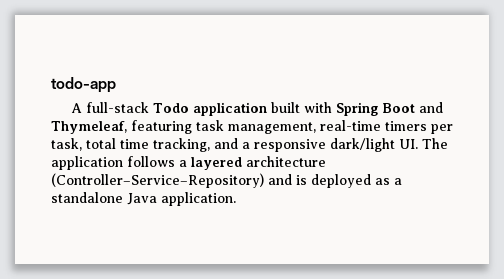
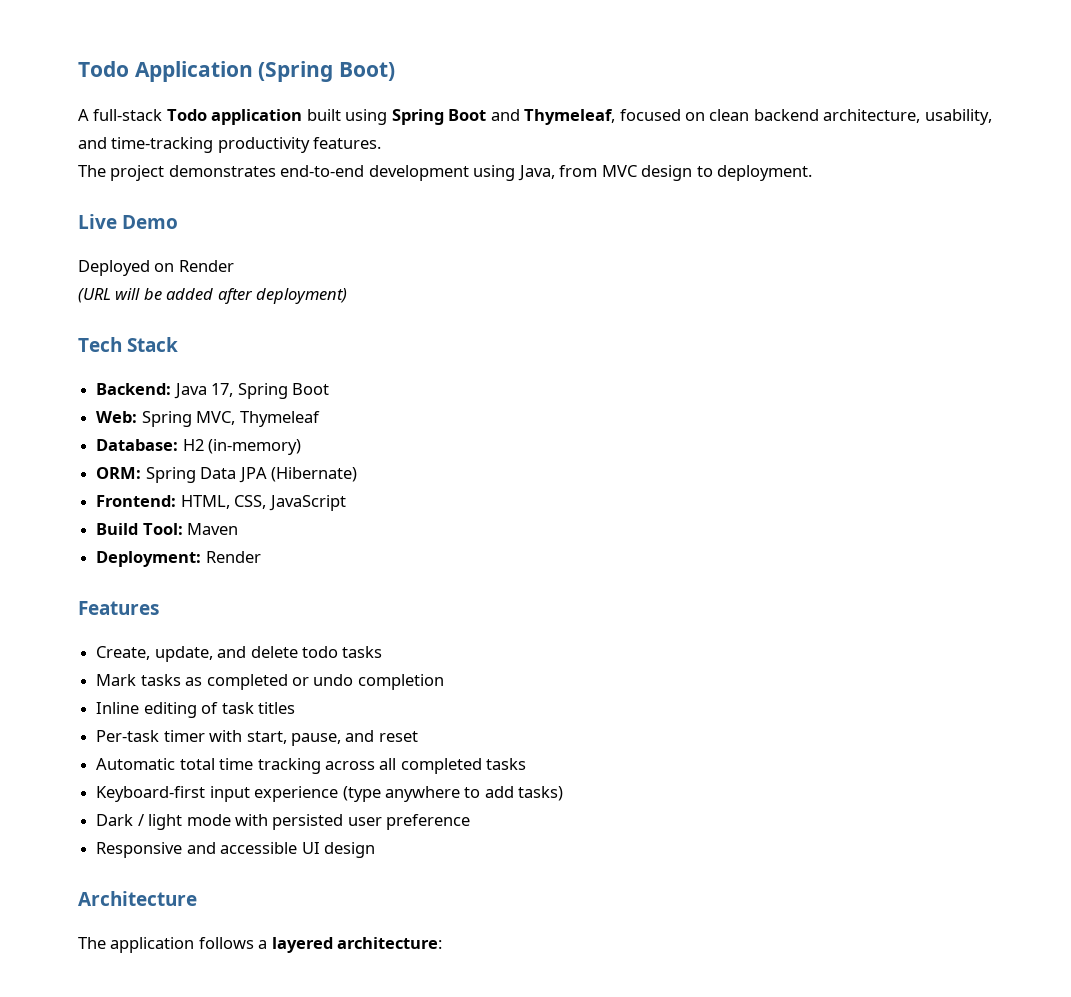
- todo-app
+ Todo Application (Spring Boot)
- A full-stack Todo application built with Spring Boot and Thymeleaf, featuring task management, real-time timers per task, total time tracking, and a responsive dark/light UI. The application follows a layered architecture (Controller–Service–Repository) and is deployed as a standalone Java application.
+ A full-stack Todo application built using Spring Boot and Thymeleaf, focused on clean backend architecture, usability, and time-tracking productivity features.
+ The project demonstrates end-to-end development using Java, from MVC design to deployment.
+ Live Demo
+ Deployed on Render
+ (URL will be added after deployment)
+ Tech Stack
+ Backend: Java 17, Spring Boot
+ Web: Spring MVC, Thymeleaf
+ Database: H2 (in-memory)
+ ORM: Spring Data JPA (Hibernate)
+ Frontend: HTML, CSS, JavaScript
+ Build Tool: Maven
+ Deployment: Render
+ Features
+ Create, update, and delete todo tasks
+ Mark tasks as completed or undo completion
+ Inline editing of task titles
+ Per-task timer with start, pause, and reset
+ Automatic total time tracking across all completed tasks
+ Keyboard-first input experience (type anywhere to add tasks)
+ Dark / light mode with persisted user preference
+ Responsive and accessible UI design
+ Architecture
+ The application follows a layered architecture:

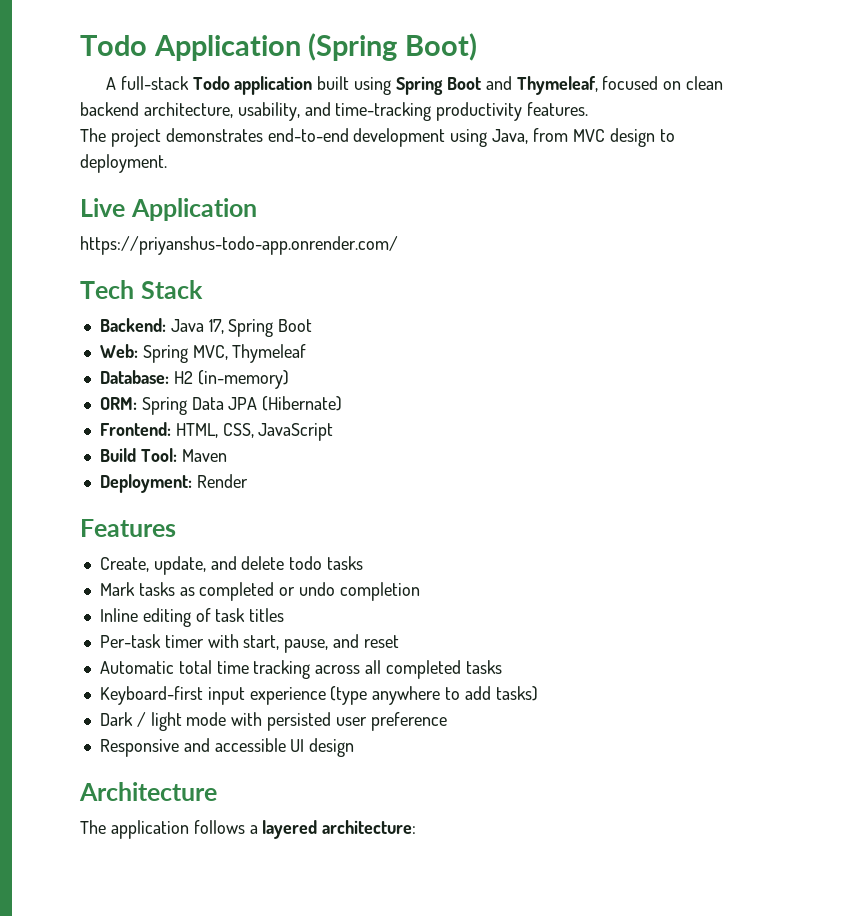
- Live Demo
- Deployed on Render
- (URL will be added after deployment)
+ Live Application
+ https://priyanshus-todo-app.onrender.com/

